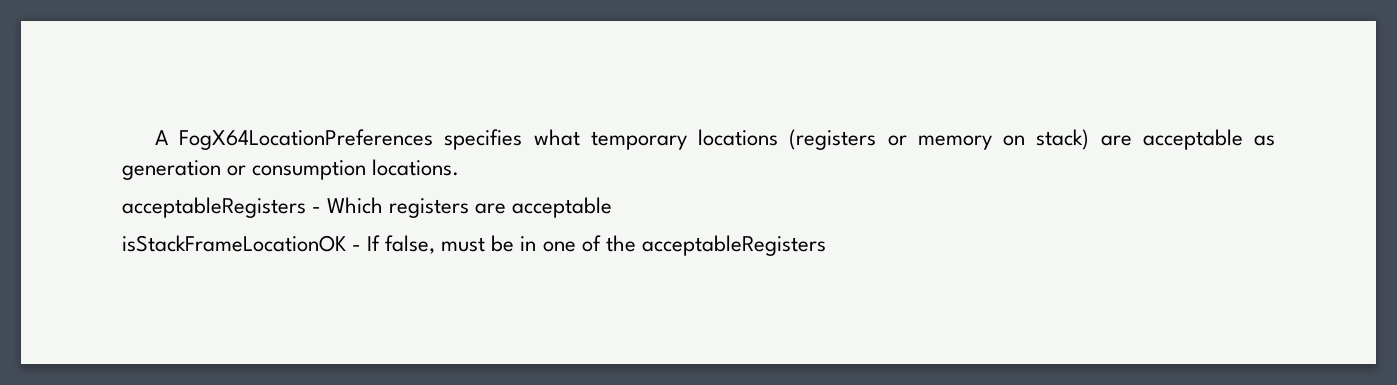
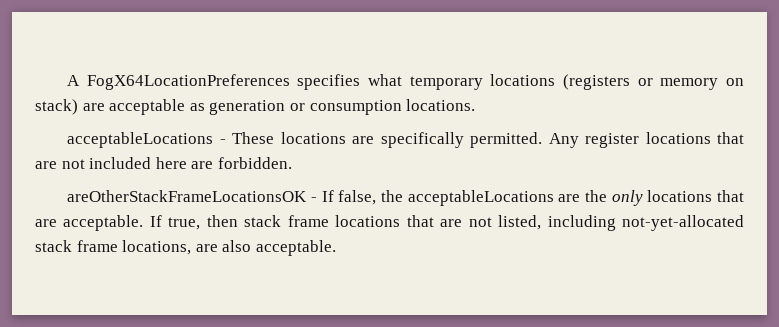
- acceptableRegisters - Which registers are acceptable
- isStackFrameLocationOK - If false, must be in one of the acceptableRegisters
+ acceptableLocations - These locations are specifically permitted. Any register locations that are not included here are forbidden.
+ areOtherStackFrameLocationsOK - If false, the acceptableLocations are the only locations that are acceptable. If true, then stack frame locations that are not listed, including not-yet-allocated stack frame locations, are also acceptable.

